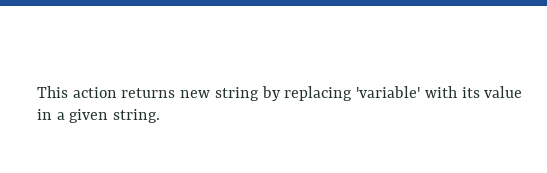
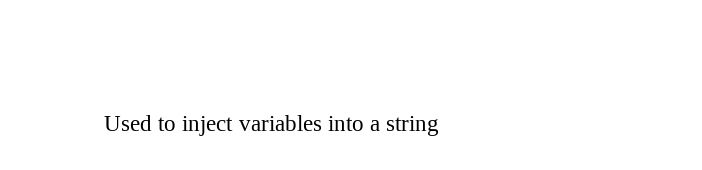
- This action returns new string by replacing 'variable' with its value in a given string.
+ Used to inject variables into a string

